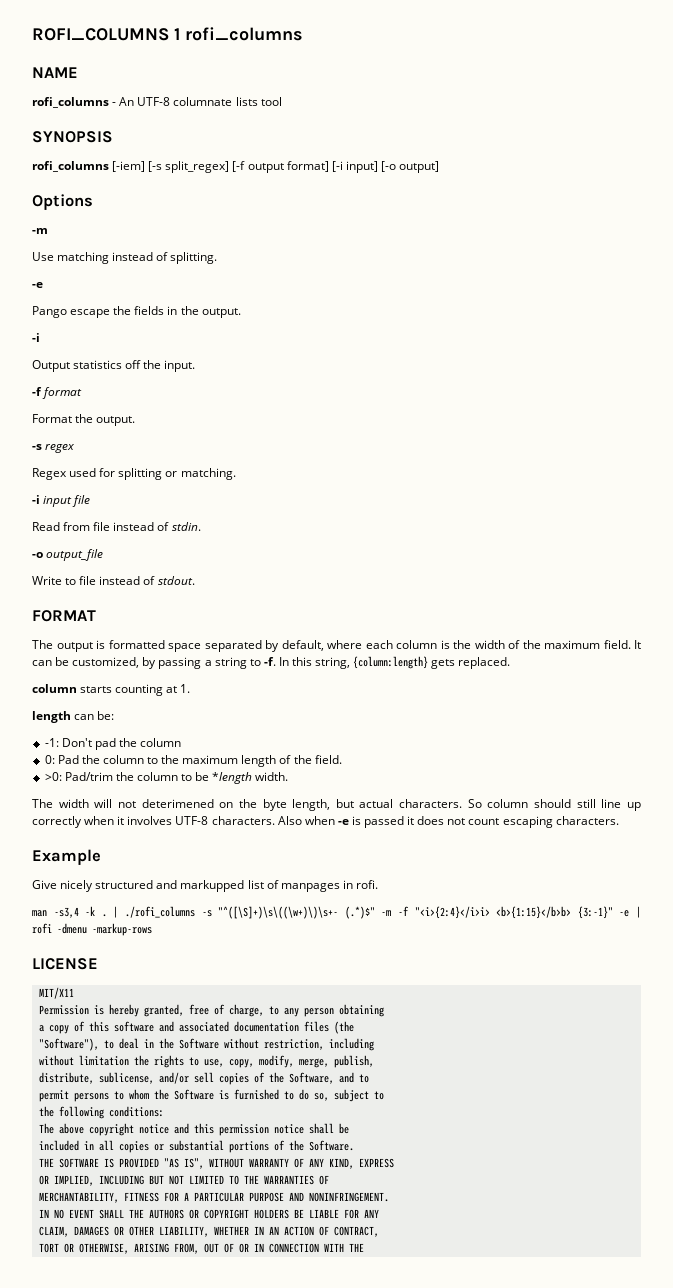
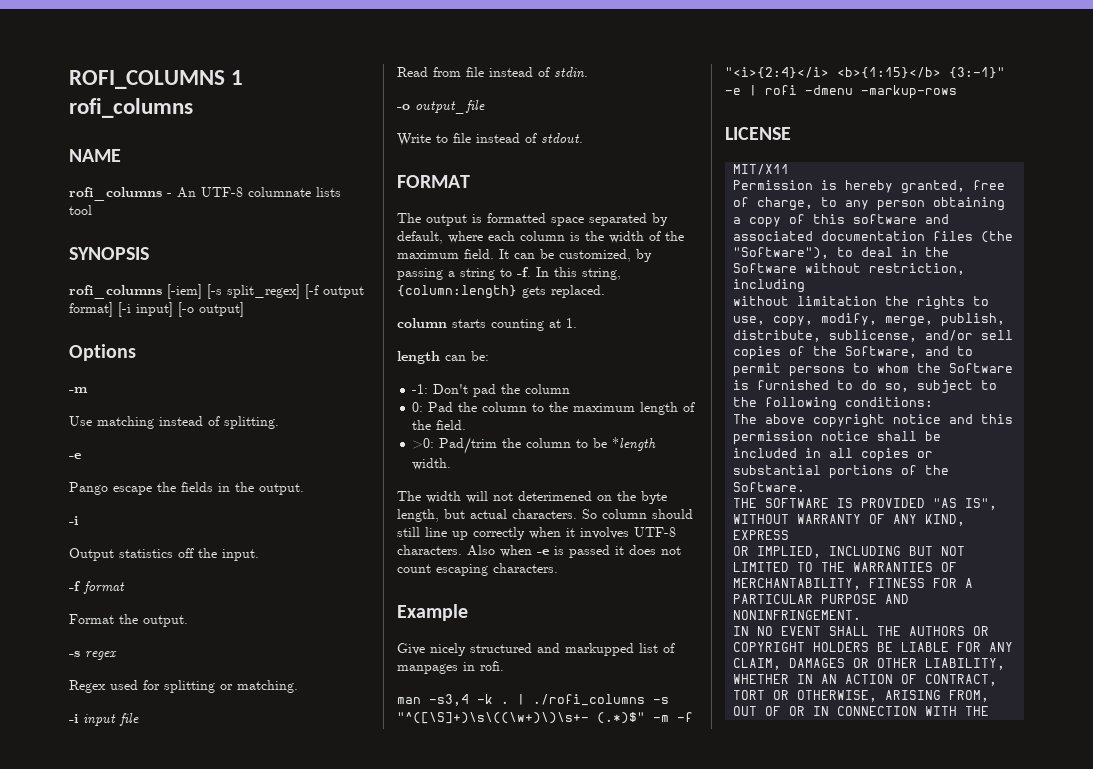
- | ./rofi_columns -s "^([\S]+)\s\((\w+)\)\s+- (.*)$" -m -f "<i>{2:4}</i>i> <b>{1:15}</b>b> {3:-1}" -e | rofi -dmenu -markup-rows
+ | ./rofi_columns -s "^([\S]+)\s\((\w+)\)\s+- (.*)$" -m -f "<i>{2:4}</i> <b>{1:15}</b> {3:-1}" -e | rofi -dmenu -markup-rows

